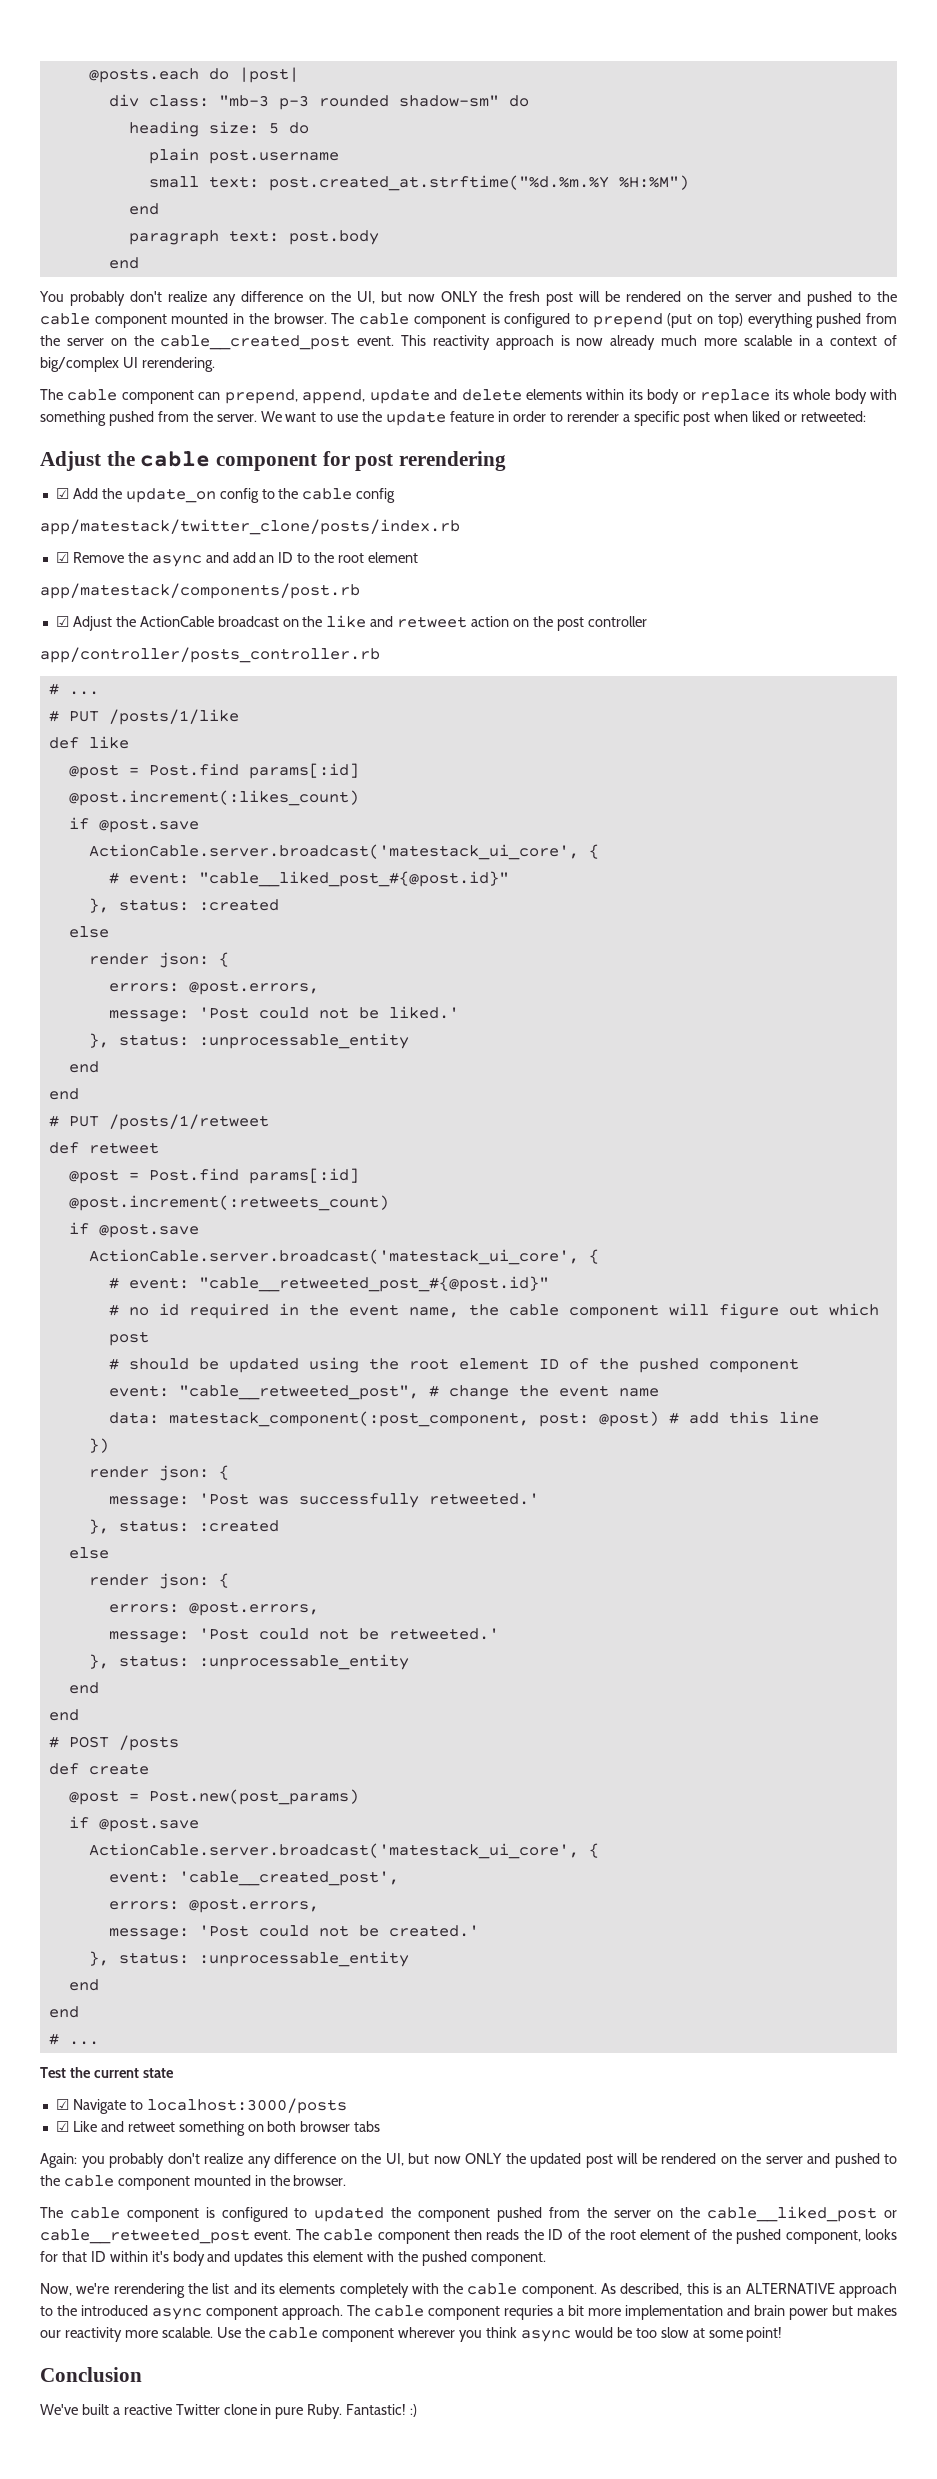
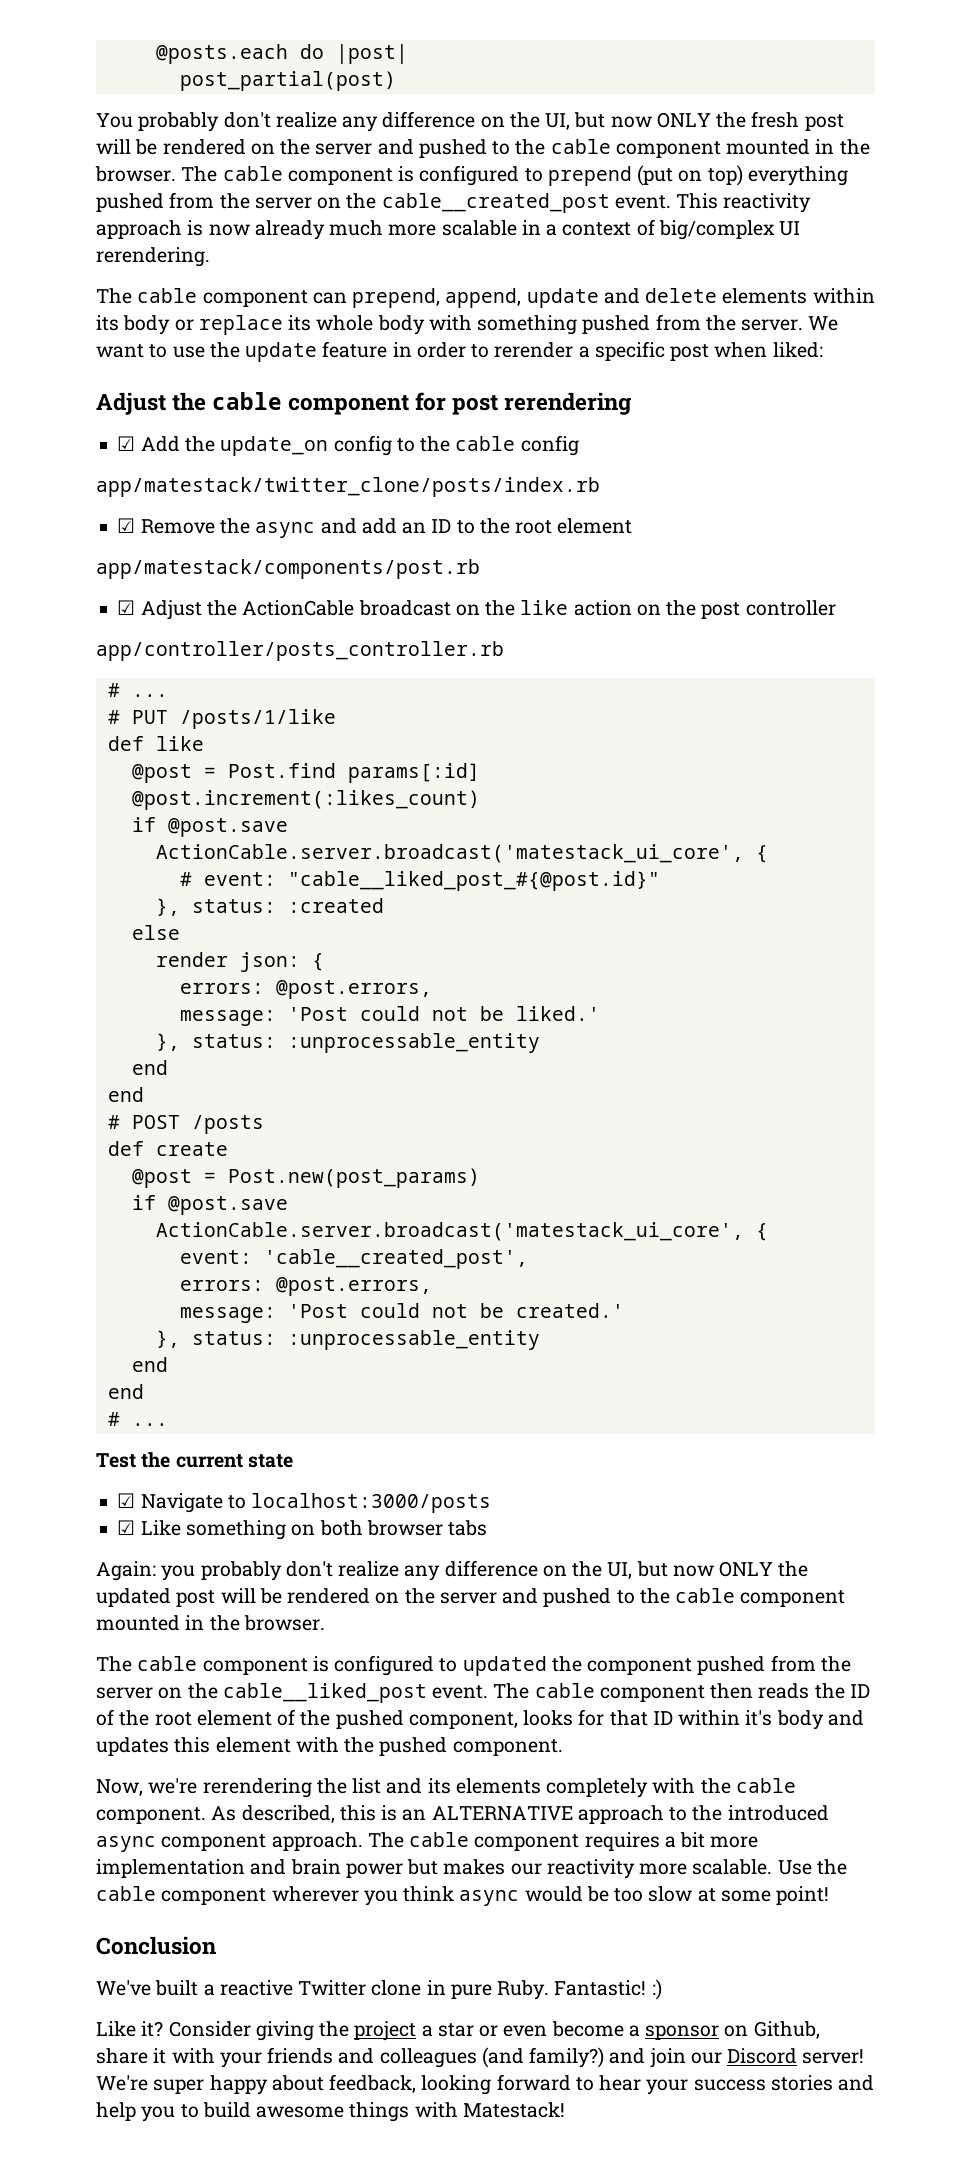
- div class: "mb-3 p-3 rounded shadow-sm" do
- heading size: 5 do
- plain post.username
- small text: post.created_at.strftime("%d.%m.%Y %H:%M")
- end
- paragraph text: post.body
- end
+ post_partial(post)
- We want to use the update feature in order to rerender a specific post when liked or retweeted:
+ We want to use the update feature in order to rerender a specific post when liked:
- ☑ Adjust the ActionCable broadcast on the like and retweet action on the post controller
+ ☑ Adjust the ActionCable broadcast on the like action on the post controller
- # PUT /posts/1/retweet
- def retweet
- @post = Post.find params[:id]
- @post.increment(:retweets_count)
- if @post.save
- ActionCable.server.broadcast('matestack_ui_core', {
- # event: "cable__retweeted_post_#{@post.id}"
- # no id required in the event name, the cable component will figure out which post
- # should be updated using the root element ID of the pushed component
- event: "cable__retweeted_post", # change the event name
- data: matestack_component(:post_component, post: @post) # add this line
- })
- render json: {
- message: 'Post was successfully retweeted.'
- }, status: :created
- else
- render json: {
- errors: @post.errors,
- message: 'Post could not be retweeted.'
- }, status: :unprocessable_entity
- end
- end
- ☑ Like and retweet something on both browser tabs
+ ☑ Like something on both browser tabs
- The cable component is configured to updated the component pushed from the server on the cable__liked_post or cable__retweeted_post event.
+ The cable component is configured to updated the component pushed from the server on the cable__liked_post event.
- The cable component requries a bit more implementation and brain power but makes our reactivity more scalable.
+ The cable component requires a bit more implementation and brain power but makes our reactivity more scalable.
+ Like it? Consider giving the project a star or even become a sponsor on Github, share it with your friends and colleagues (and family?) and join our Discord server! We're super happy about feedback, looking forward to hear your success stories and help you to build awesome things with Matestack!

